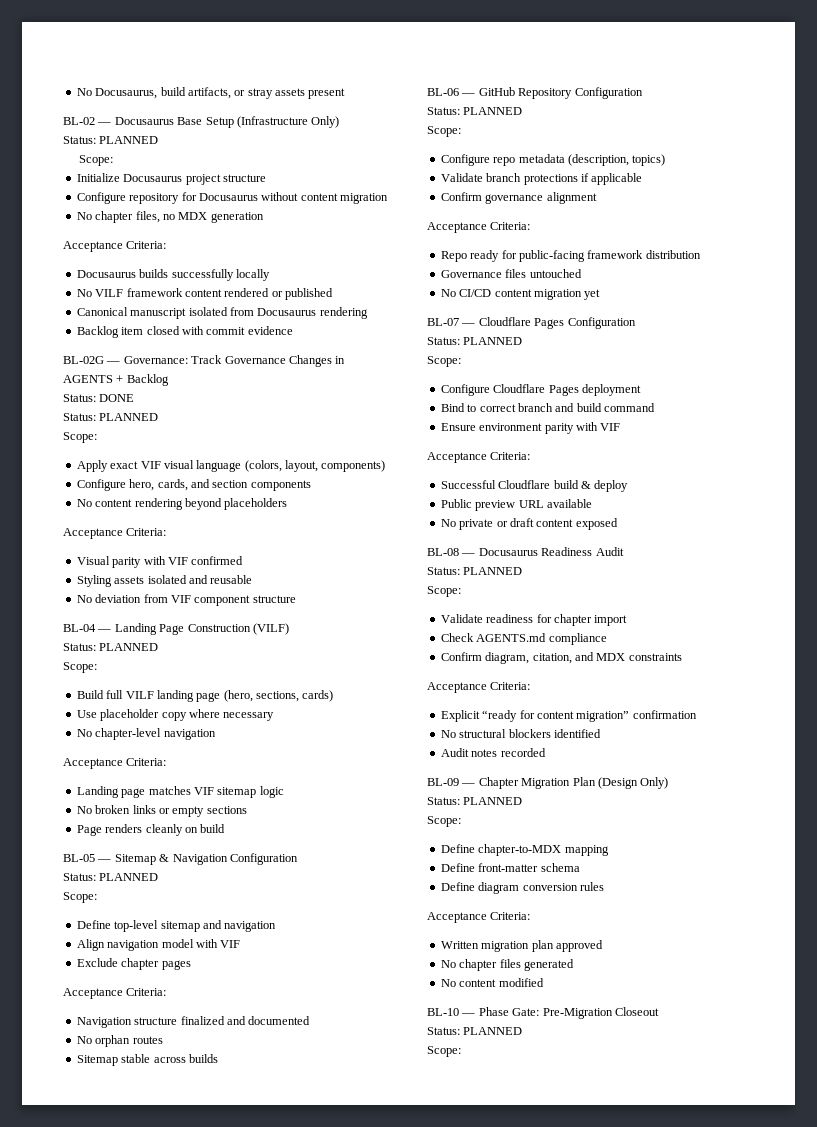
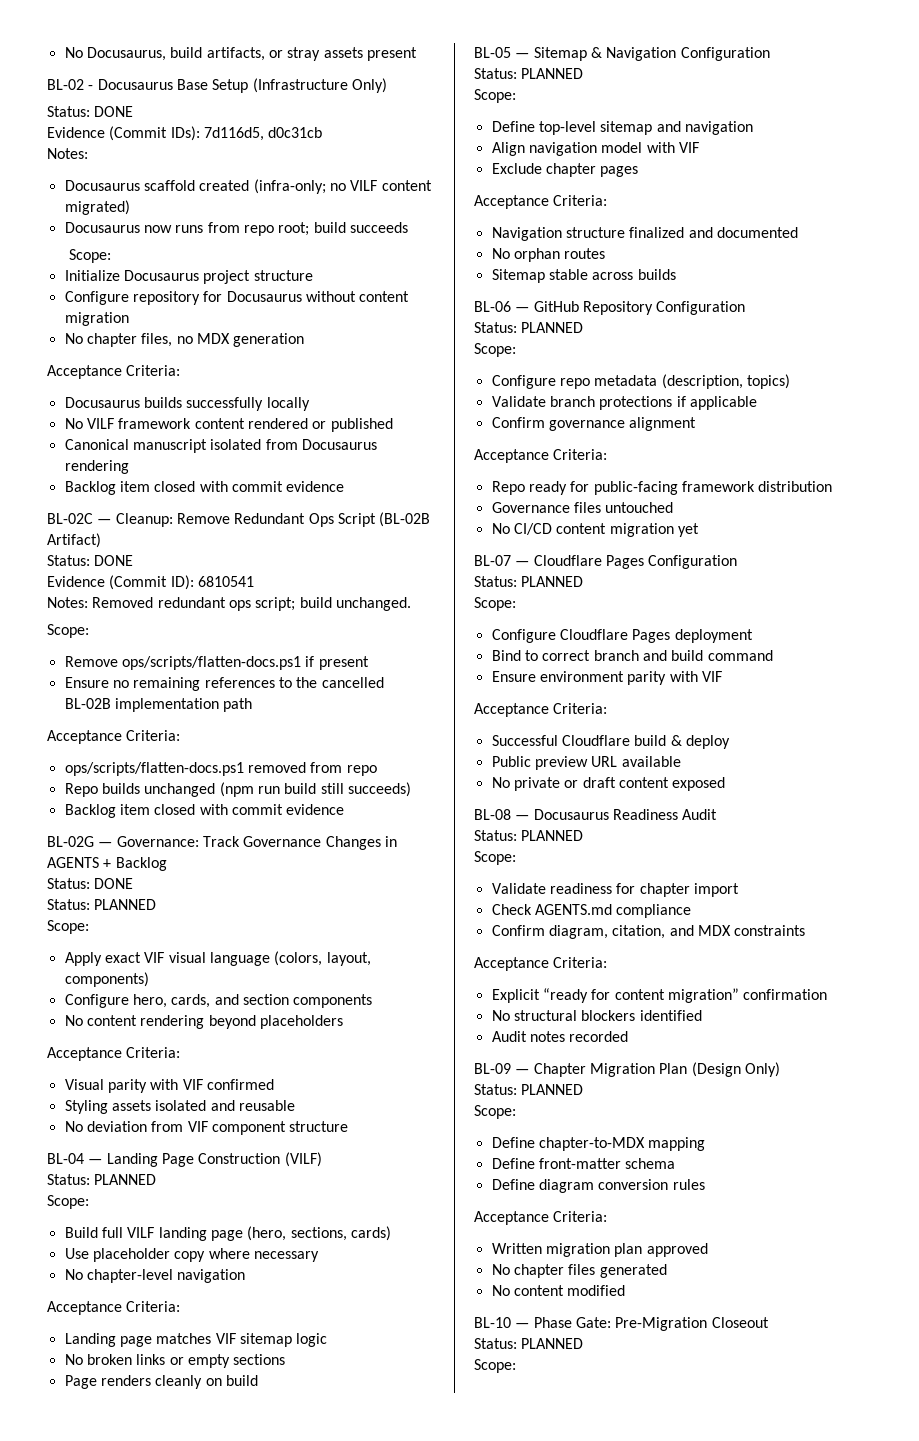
- BL-02 — Docusaurus Base Setup (Infrastructure Only)
- Status: PLANNED
+ BL-02 - Docusaurus Base Setup (Infrastructure Only)
+ Status: DONE
+ Evidence (Commit IDs): 7d116d5, d0c31cb
+ Notes:
+ Docusaurus scaffold created (infra-only; no VILF content migrated)
+ Docusaurus now runs from repo root; build succeeds
+ BL-02C — Cleanup: Remove Redundant Ops Script (BL-02B Artifact)
+ Status: DONE
+ Evidence (Commit ID): 6810541
+ Notes: Removed redundant ops script; build unchanged.
+ Scope:
+ Remove ops/scripts/flatten-docs.ps1 if present
+ Ensure no remaining references to the cancelled BL-02B implementation path
+ Acceptance Criteria:
+ ops/scripts/flatten-docs.ps1 removed from repo
+ Repo builds unchanged (npm run build still succeeds)
+ Backlog item closed with commit evidence

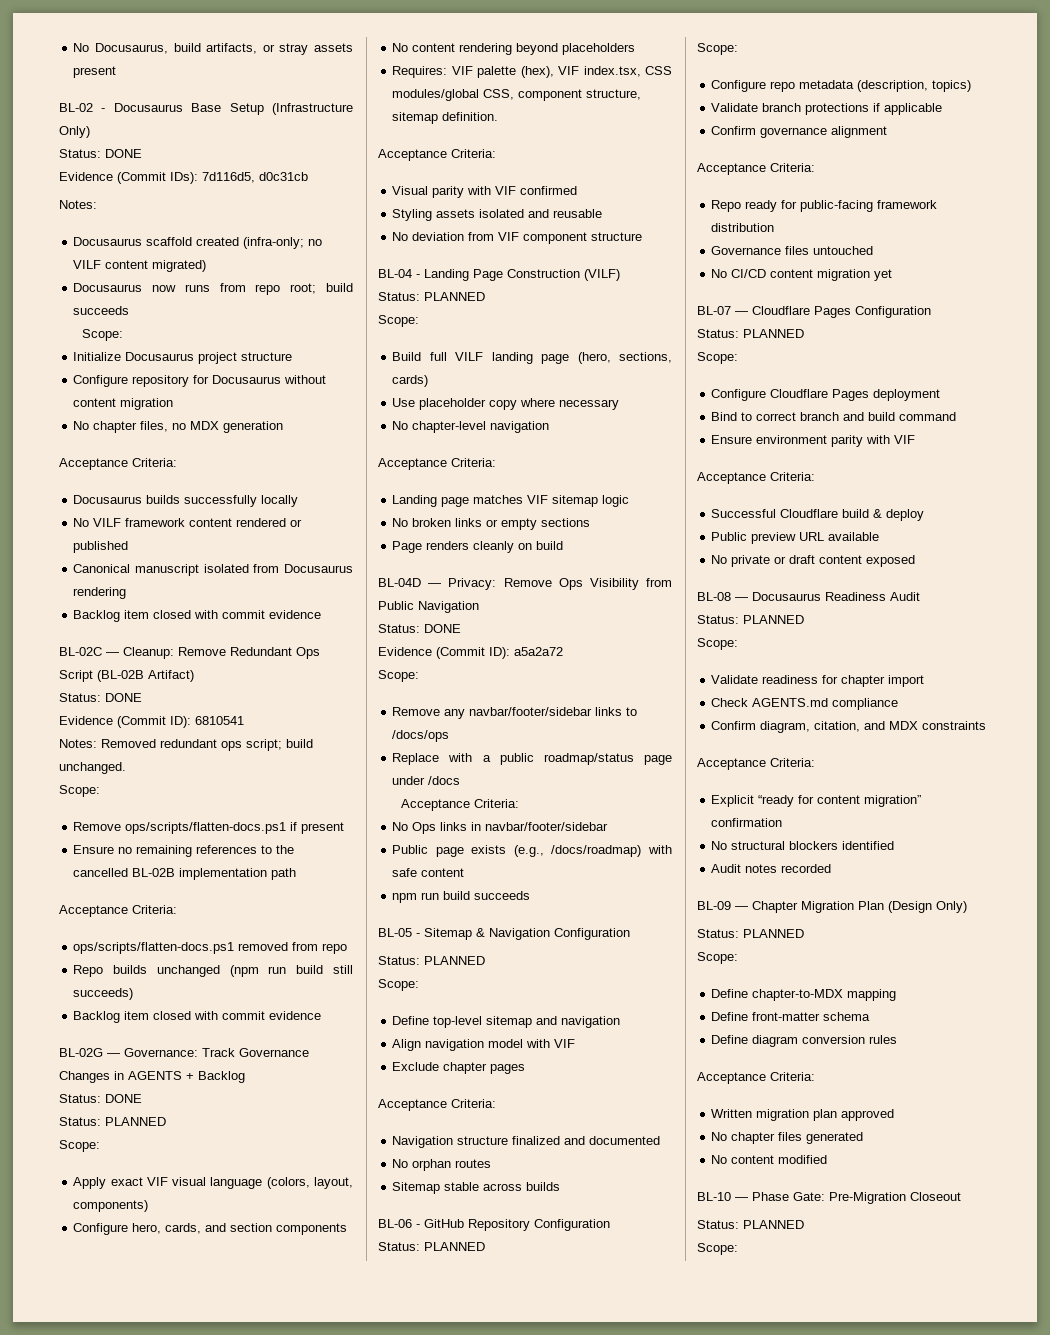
+ Requires: VIF palette (hex), VIF index.tsx, CSS modules/global CSS, component structure, sitemap definition.
- BL-04 — Landing Page Construction (VILF)
+ BL-04 - Landing Page Construction (VILF)
+ BL-04D — Privacy: Remove Ops Visibility from Public Navigation
+ Status: DONE
+ Evidence (Commit ID): a5a2a72
+ Scope:
+ Remove any navbar/footer/sidebar links to /docs/ops
+ Replace with a public roadmap/status page under /docs
+ Acceptance Criteria:
+ No Ops links in navbar/footer/sidebar
+ Public page exists (e.g., /docs/roadmap) with safe content
+ npm run build succeeds
- BL-05 — Sitemap & Navigation Configuration
+ BL-05 - Sitemap & Navigation Configuration
- BL-06 — GitHub Repository Configuration
+ BL-06 - GitHub Repository Configuration

